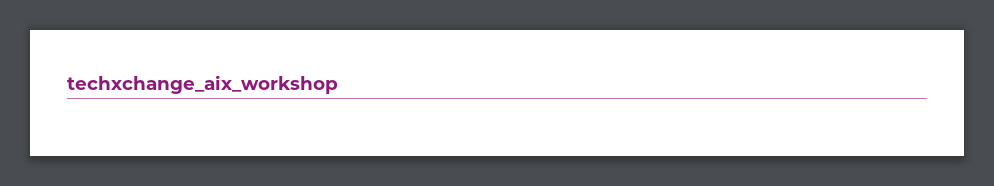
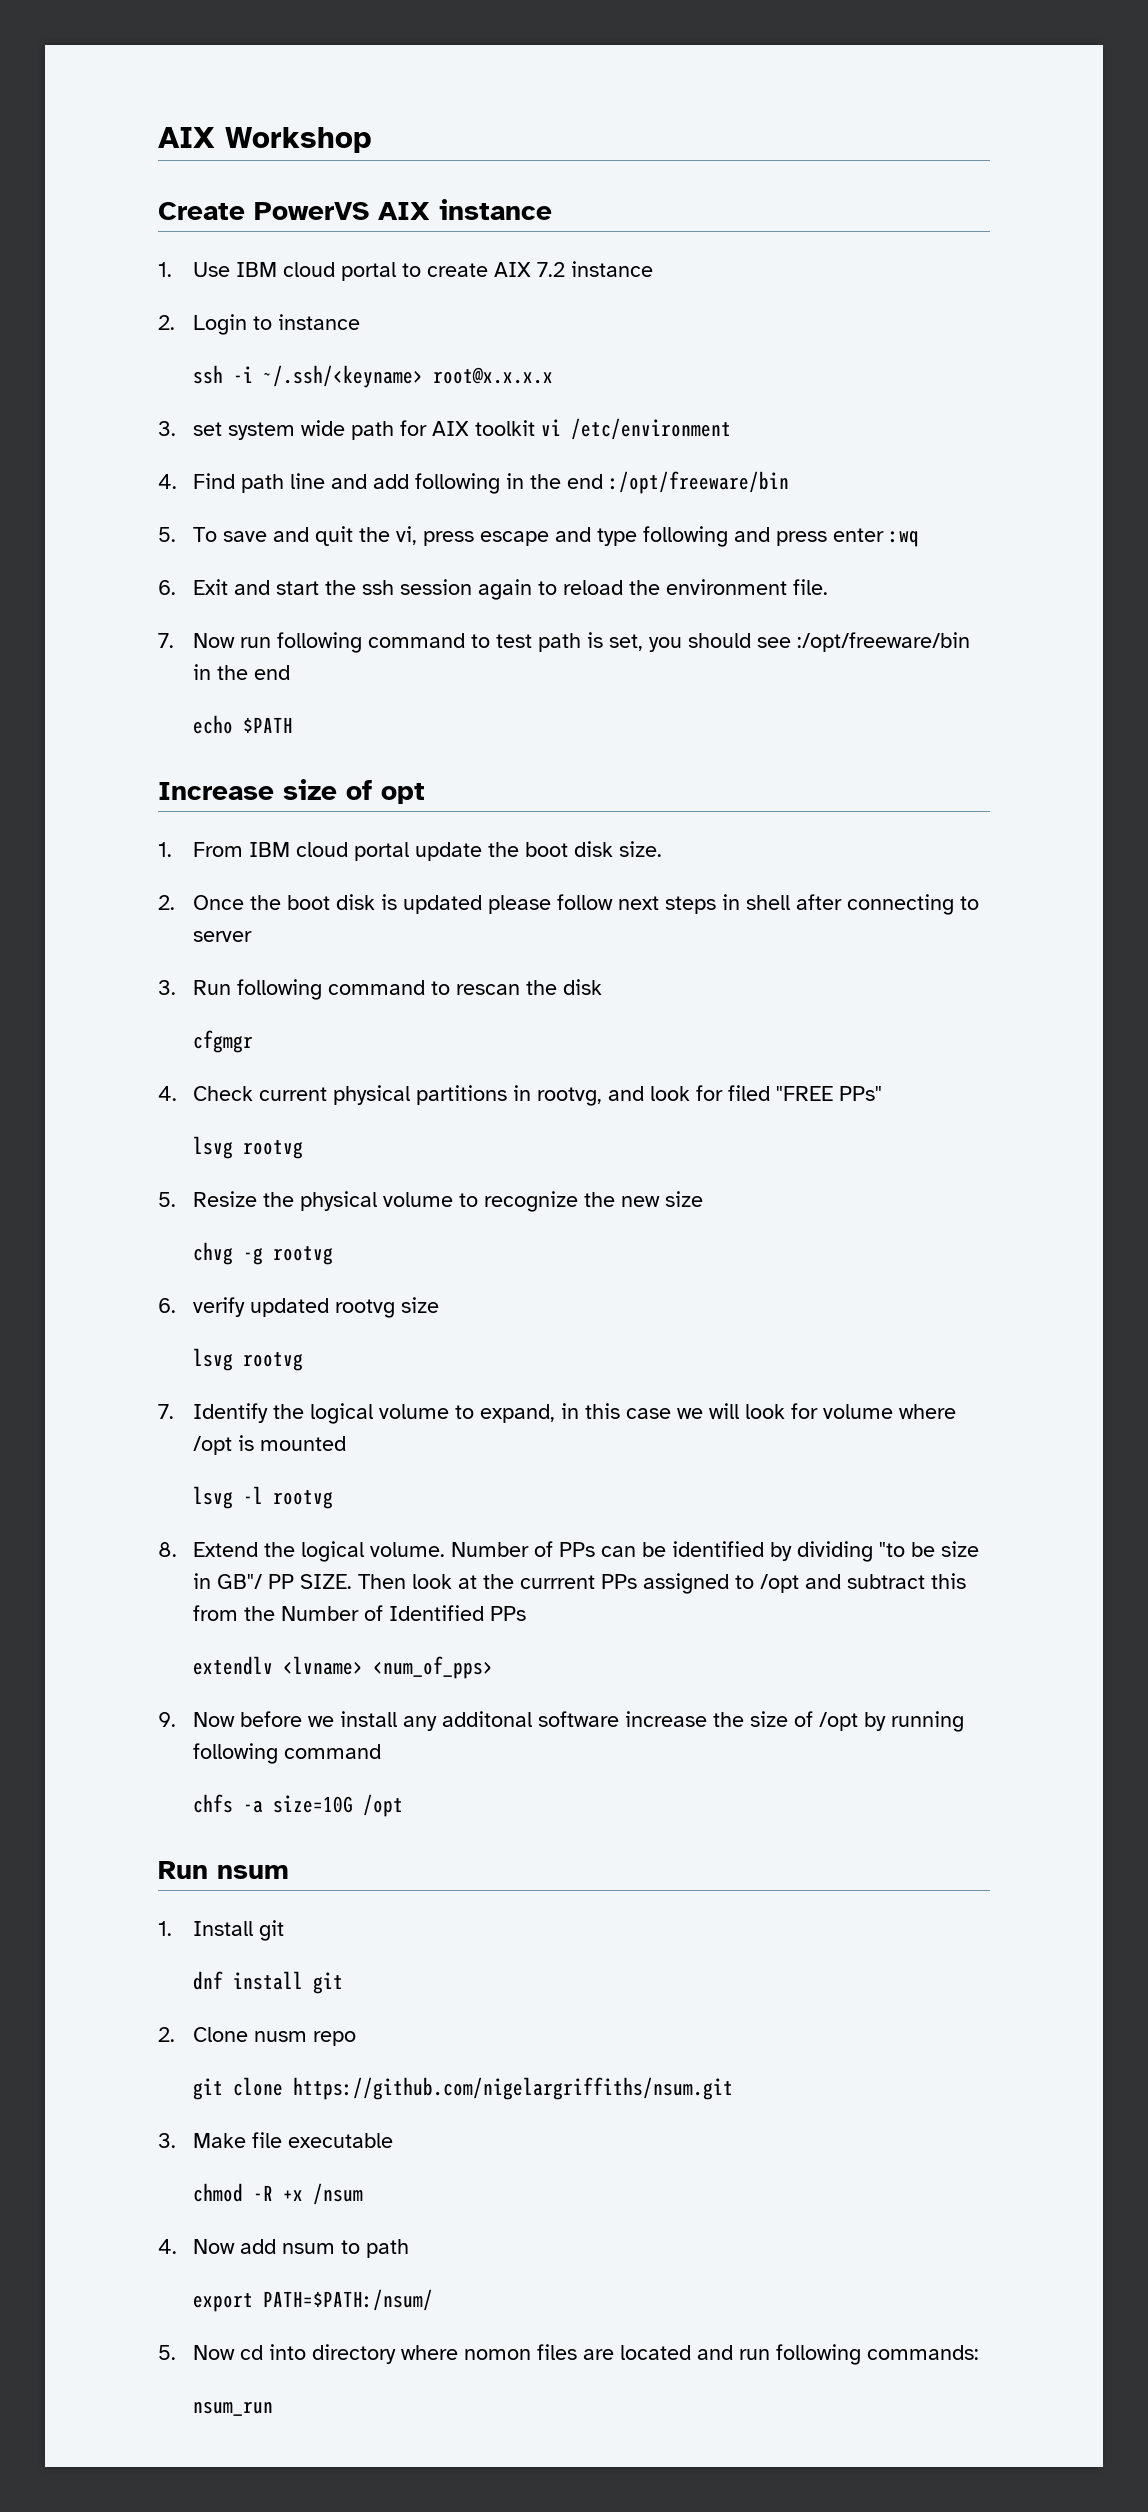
- techxchange_aix_workshop
+ AIX Workshop
+ Create PowerVS AIX instance
+ 1. Use IBM cloud portal to create AIX 7.2 instance
+ 2. Login to instance
+ ssh -i ~/.ssh/<keyname> root@x.x.x.x
+ 3. set system wide path for AIX toolkit vi /etc/environment
+ 4. Find path line and add following in the end :/opt/freeware/bin
+ 5. To save and quit the vi, press escape and type following and press enter :wq
+ 6. Exit and start the ssh session again to reload the environment file.
+ 7. Now run following command to test path is set, you should see :/opt/freeware/bin in the end
+ echo $PATH
+ Increase size of opt
+ 1. From IBM cloud portal update the boot disk size.
+ 2. Once the boot disk is updated please follow next steps in shell after connecting to server
+ 3. Run following command to rescan the disk
+ cfgmgr
+ 4. Check current physical partitions in rootvg, and look for filed "FREE PPs"
+ lsvg rootvg
+ 5. Resize the physical volume to recognize the new size
+ chvg -g rootvg
+ 6. verify updated rootvg size
+ lsvg rootvg
+ 7. Identify the logical volume to expand, in this case we will look for volume where /opt is mounted
+ lsvg -l rootvg
+ 8. Extend the logical volume. Number of PPs can be identified by dividing "to be size in GB"/ PP SIZE. Then look at the currrent PPs assigned to /opt and subtract this from the Number of Identified PPs
+ extendlv <lvname> <num_of_pps>
+ 9. Now before we install any additonal software increase the size of /opt by running following command
+ chfs -a size=10G /opt
+ Run nsum
+ 1. Install git
+ dnf install git
+ 2. Clone nusm repo
+ git clone https://github.com/nigelargriffiths/nsum.git
+ 3. Make file executable
+ chmod -R +x /nsum
+ 4. Now add nsum to path
+ export PATH=$PATH:/nsum/
+ 5. Now cd into directory where nomon files are located and run following commands:
+ nsum_run

